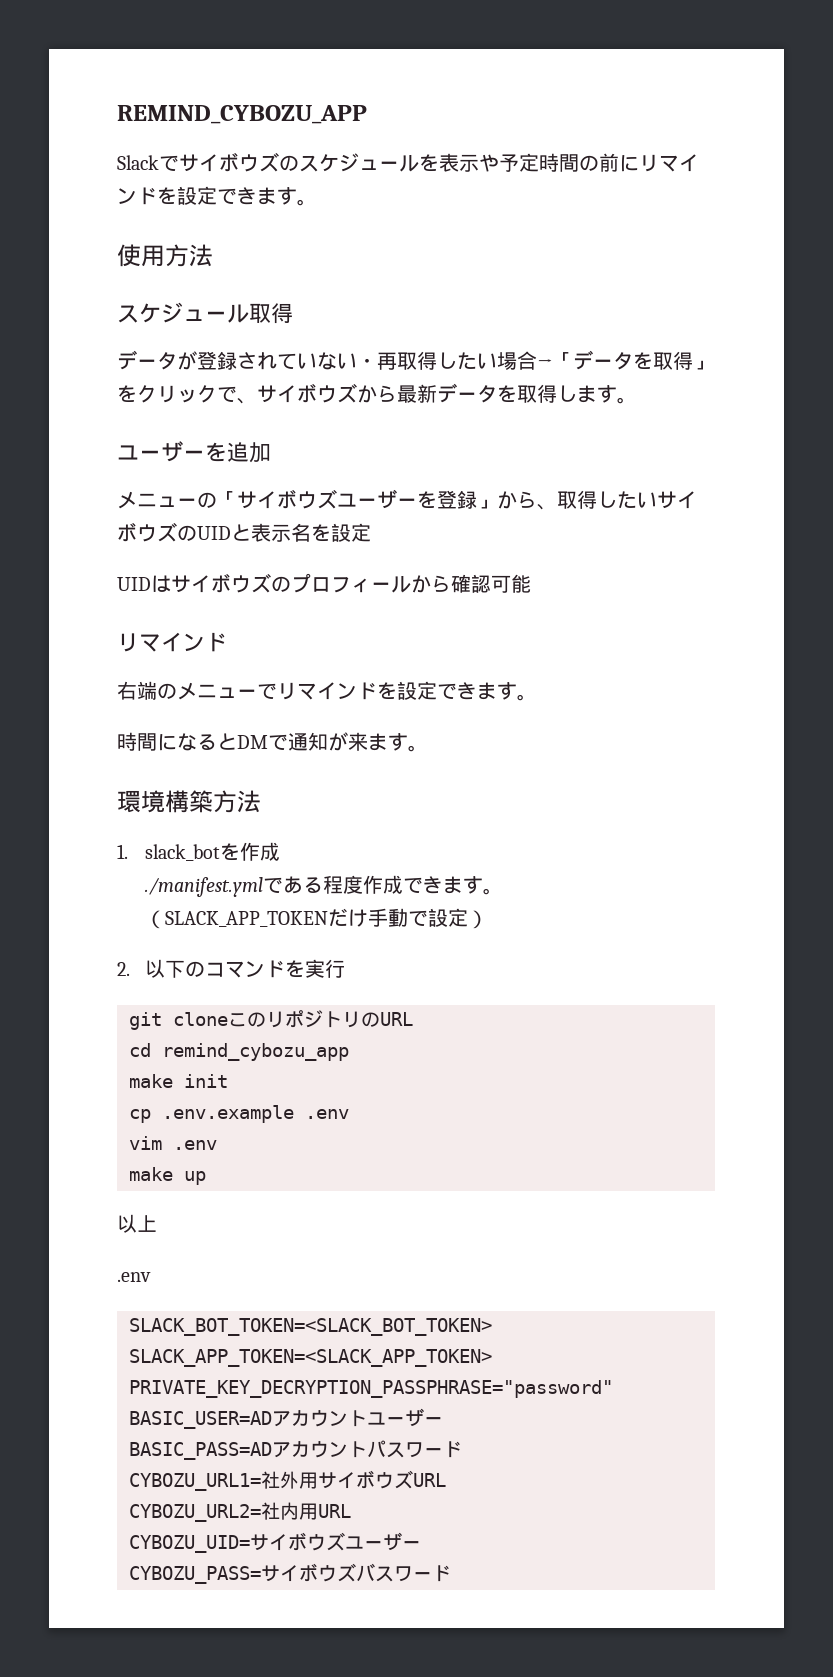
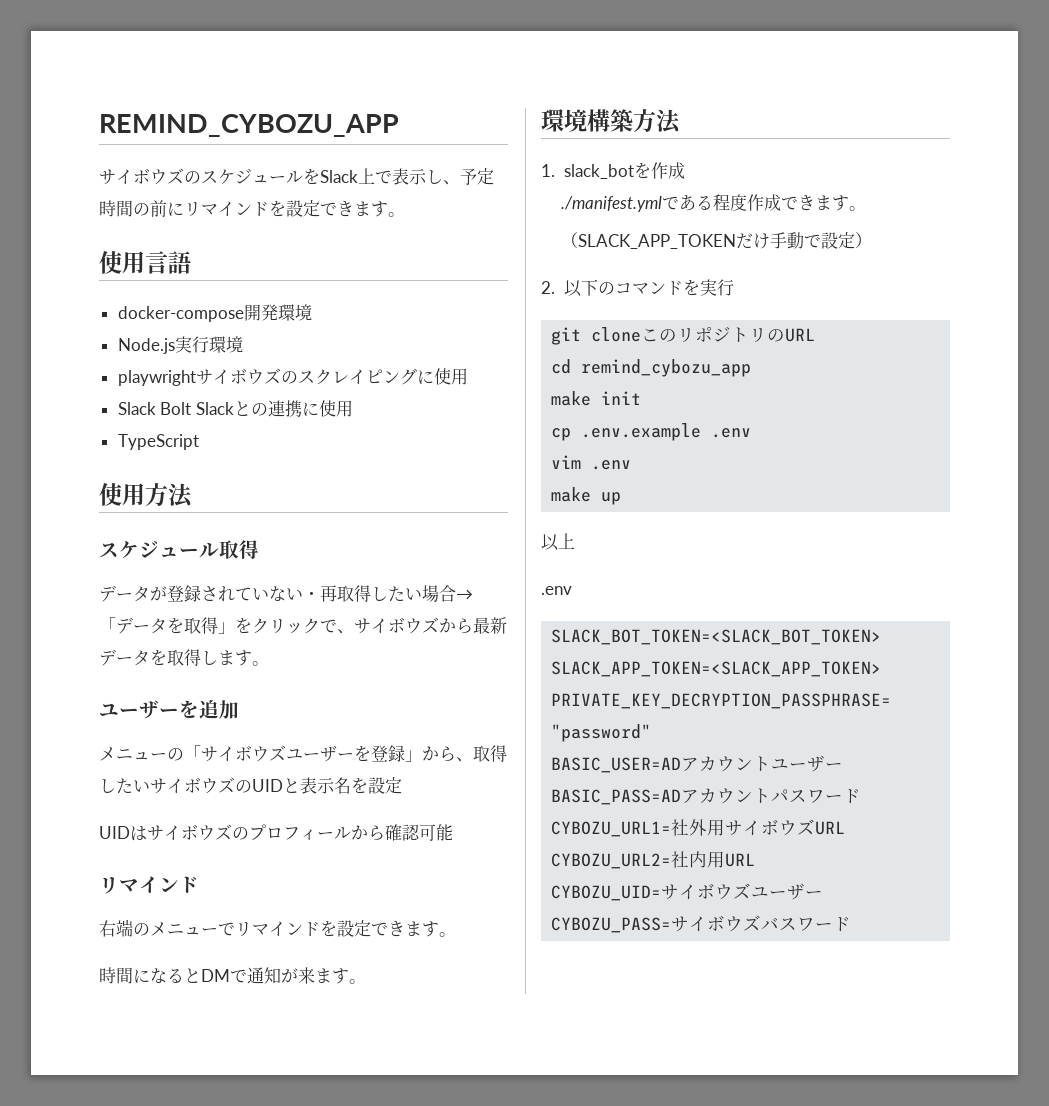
- Slackでサイボウズのスケジュールを表示や予定時間の前にリマインドを設定できます。
+ サイボウズのスケジュールをSlack上で表示し、予定時間の前にリマインドを設定できます。
+ 使用言語
+ docker-compose開発環境
+ Node.js実行環境
+ playwrightサイボウズのスクレイピングに使用
+ Slack Bolt Slackとの連携に使用
+ TypeScript

